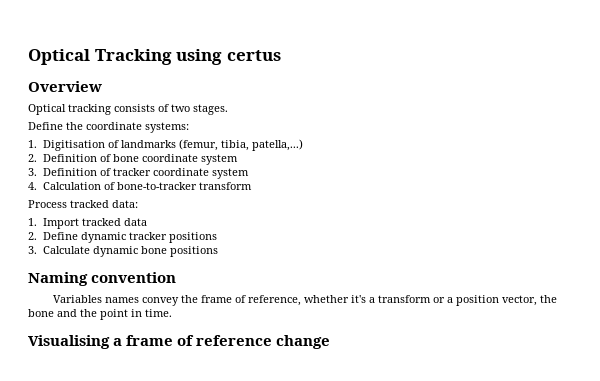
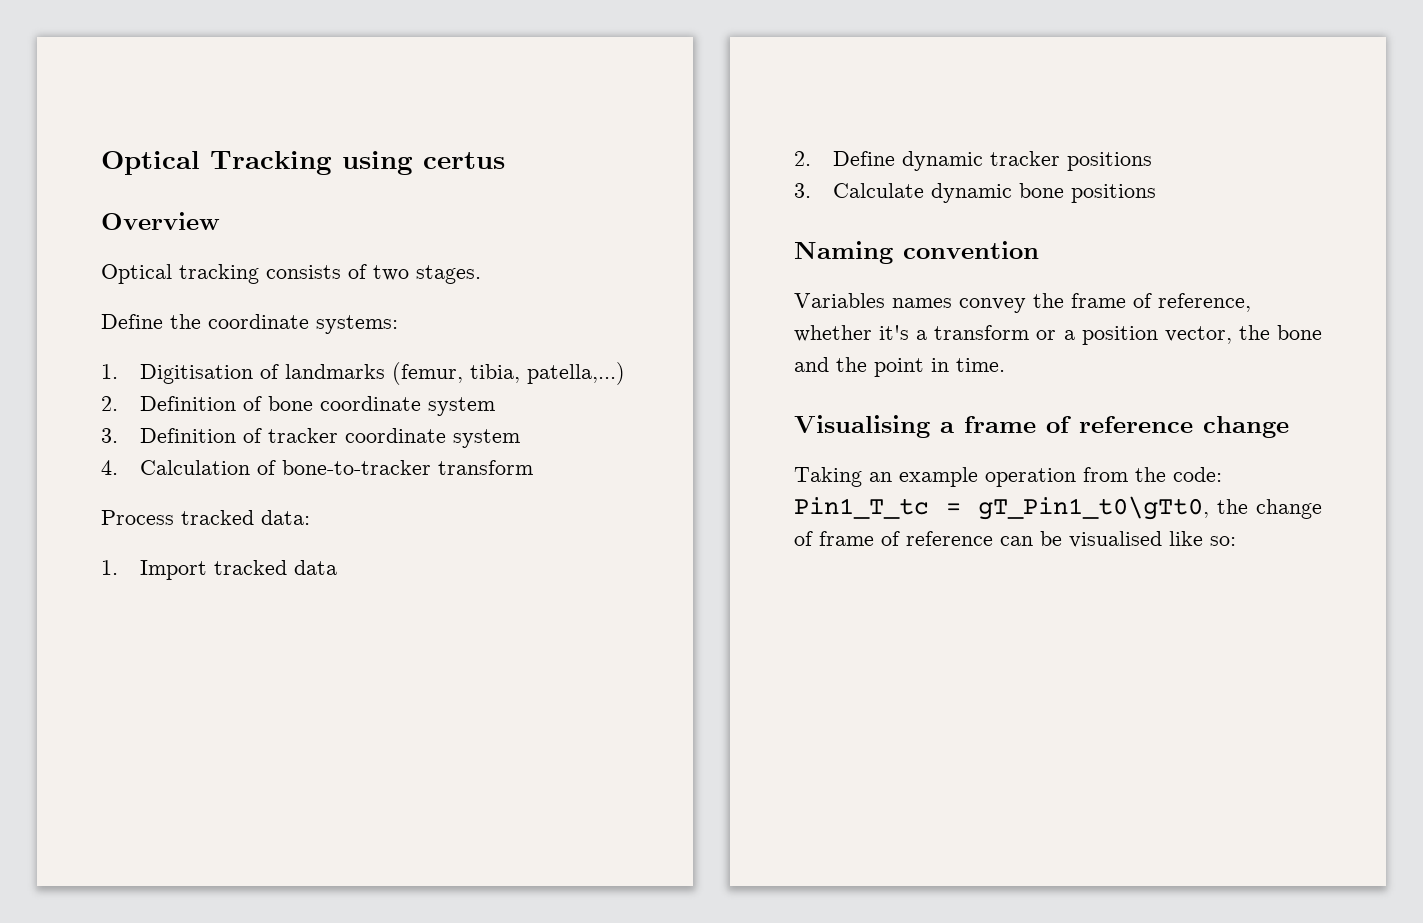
+ Taking an example operation from the code: Pin1_T_tc = gT_Pin1_t0\gTt0, the change of frame of reference can be visualised like so:

